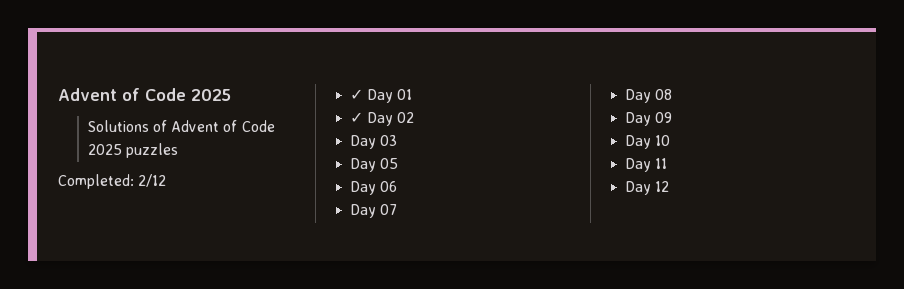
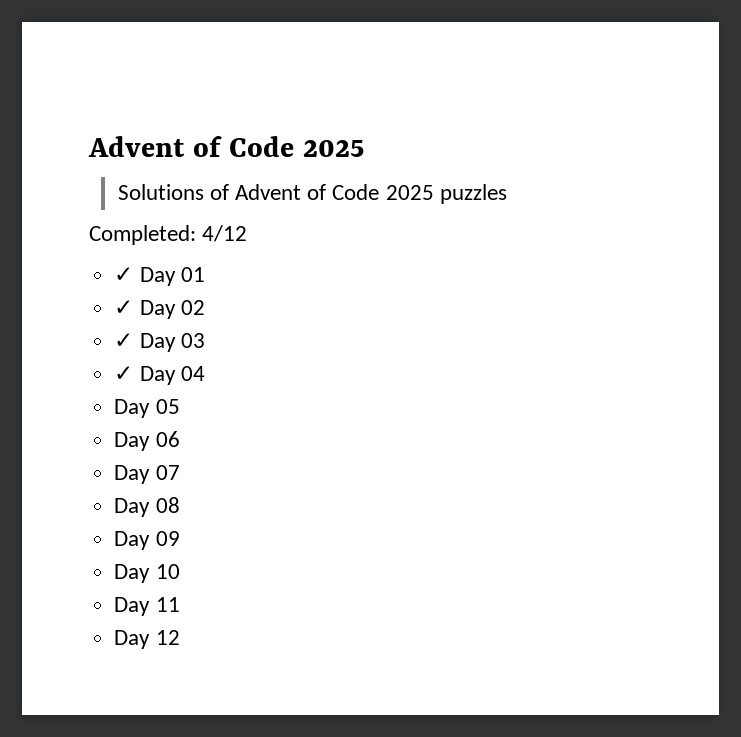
- Completed: 2/12
+ Completed: 4/12
- Day 03
+ ✓ Day 03
+ ✓ Day 04

